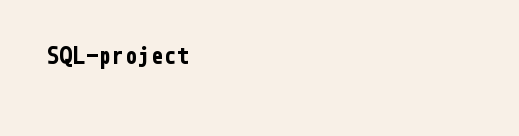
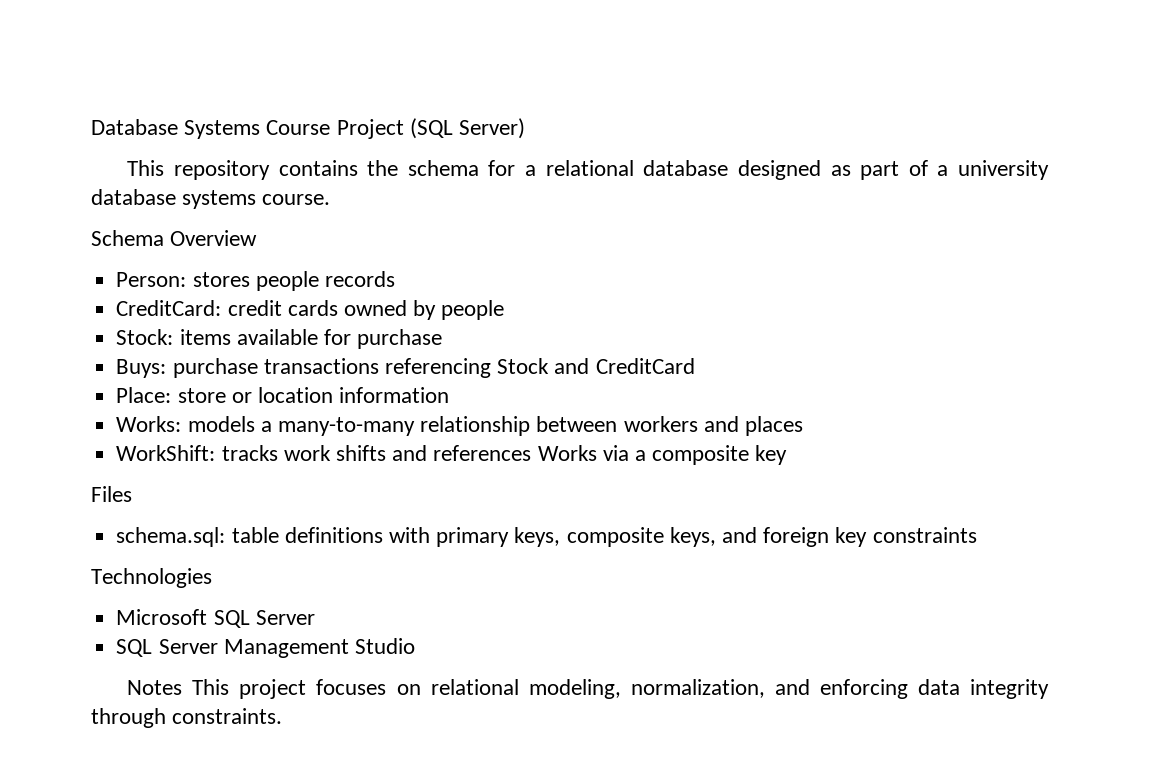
- SQL-project
+ Database Systems Course Project (SQL Server)
+ This repository contains the schema for a relational database designed as part of a university database systems course.
+ Schema Overview
+ Person: stores people records
+ CreditCard: credit cards owned by people
+ Stock: items available for purchase
+ Buys: purchase transactions referencing Stock and CreditCard
+ Place: store or location information
+ Works: models a many-to-many relationship between workers and places
+ WorkShift: tracks work shifts and references Works via a composite key
+ Files
+ schema.sql: table definitions with primary keys, composite keys, and foreign key constraints
+ Technologies
+ Microsoft SQL Server
+ SQL Server Management Studio
+ Notes This project focuses on relational modeling, normalization, and enforcing data integrity through constraints.

